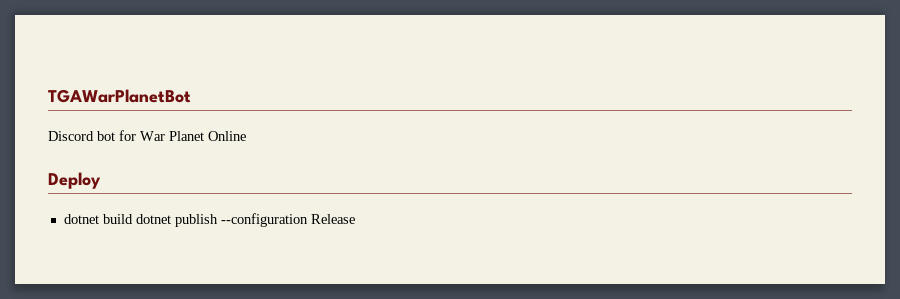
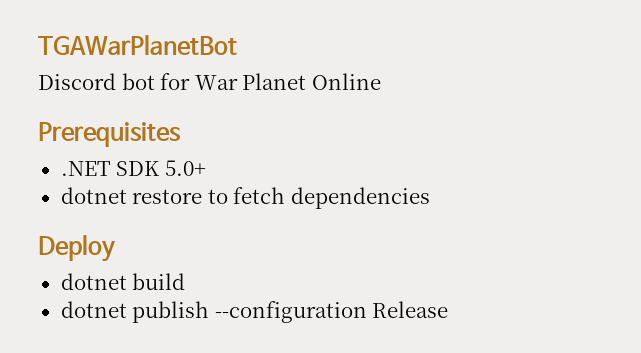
+ Prerequisites
+ .NET SDK 5.0+
+ dotnet restore to fetch dependencies
- dotnet build dotnet publish --configuration Release
+ dotnet build
+ dotnet publish --configuration Release

